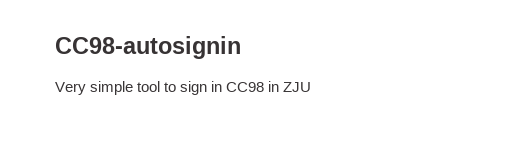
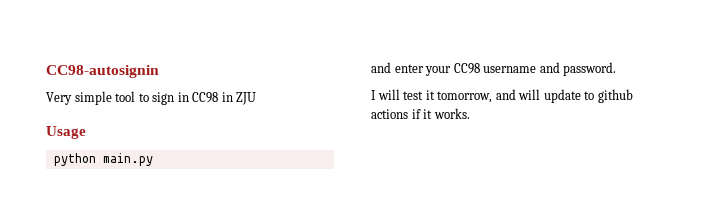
+ Usage
+ python main.py
+ and enter your CC98 username and password.
+ I will test it tomorrow, and will update to github actions if it works.

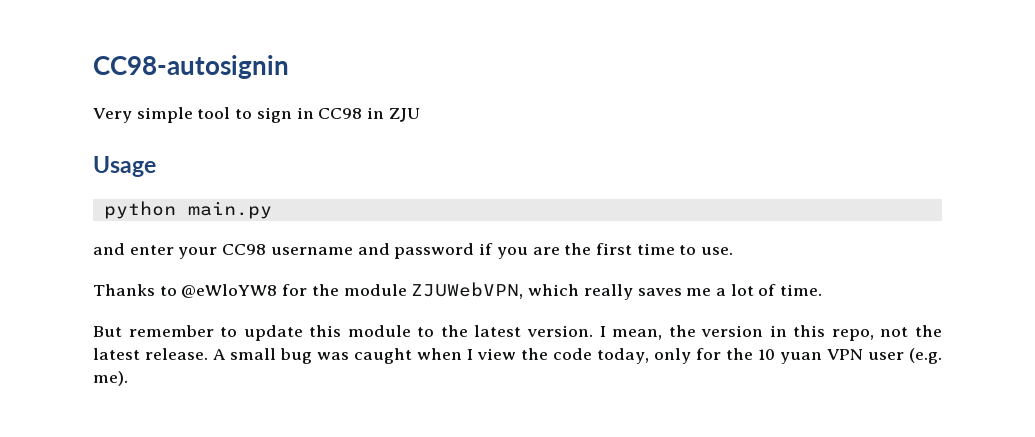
- and enter your CC98 username and password.
- I will test it tomorrow, and will update to github actions if it works.
+ and enter your CC98 username and password if you are the first time to use.
+ Thanks to @eWloYW8 for the module ZJUWebVPN, which really saves me a lot of time.
+ But remember to update this module to the latest version. I mean, the version in this repo, not the latest release. A small bug was caught when I view the code today, only for the 10 yuan VPN user (e.g. me).

